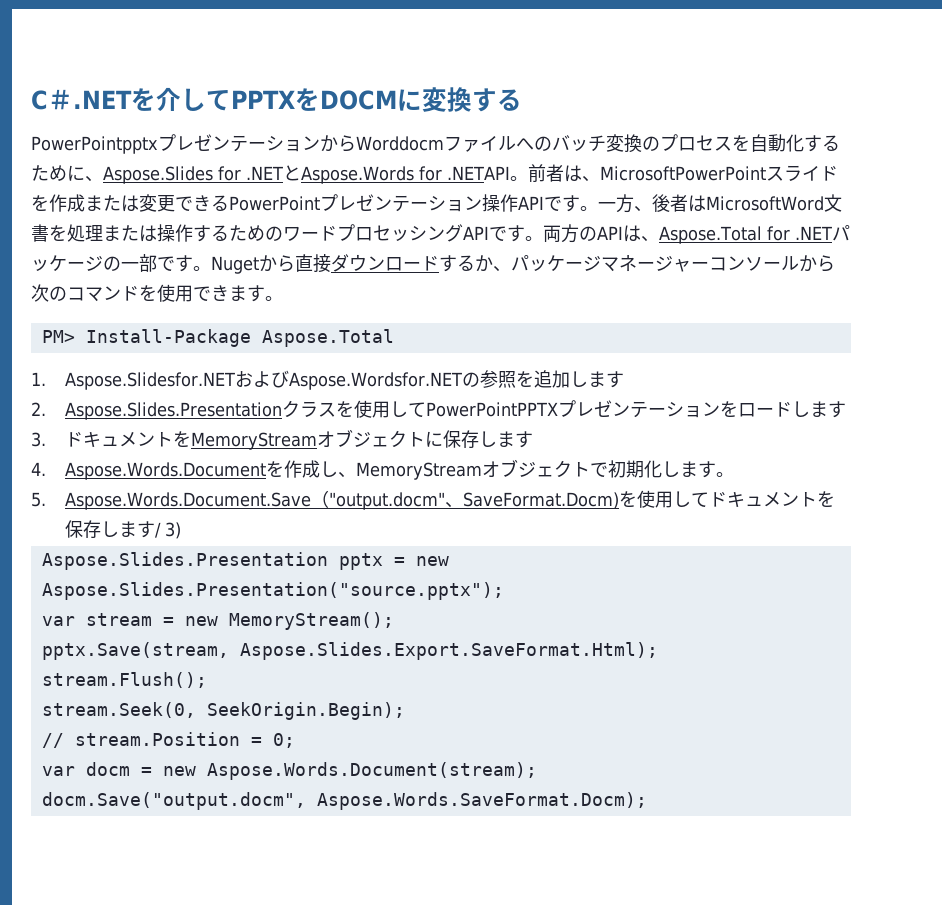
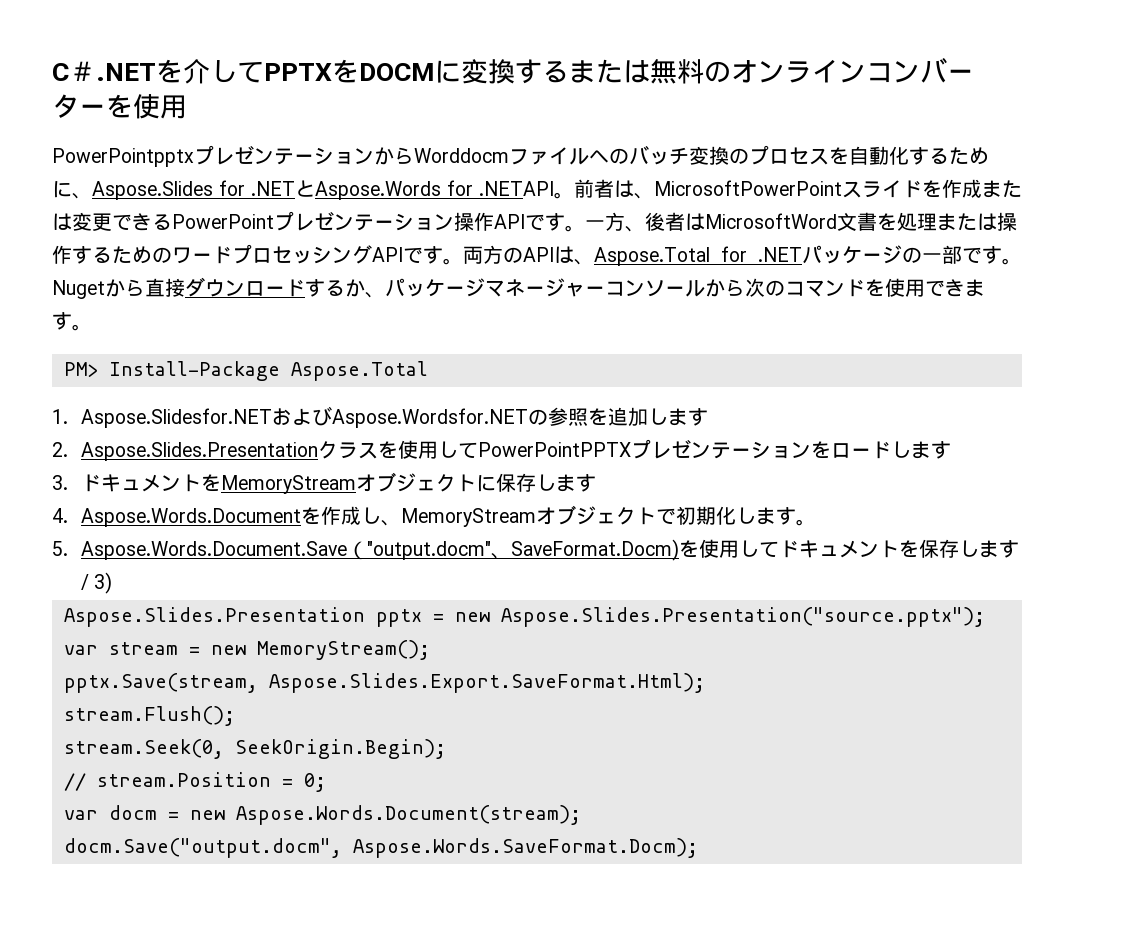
- C＃.NETを介してPPTXをDOCMに変換する
+ C＃.NETを介してPPTXをDOCMに変換するまたは無料のオンラインコンバーターを使用

